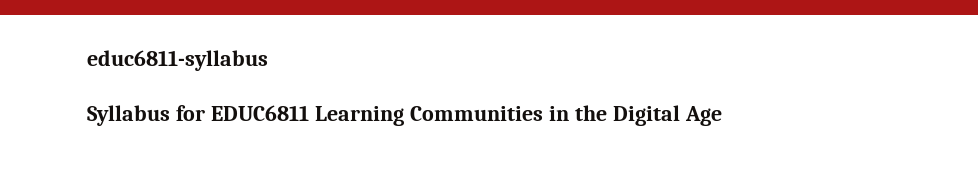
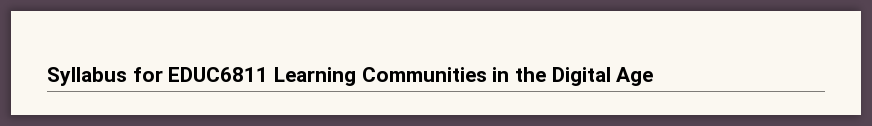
- educ6811-syllabus

